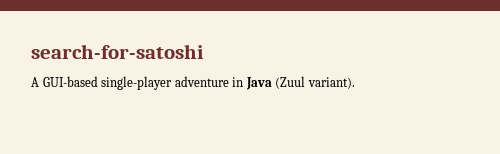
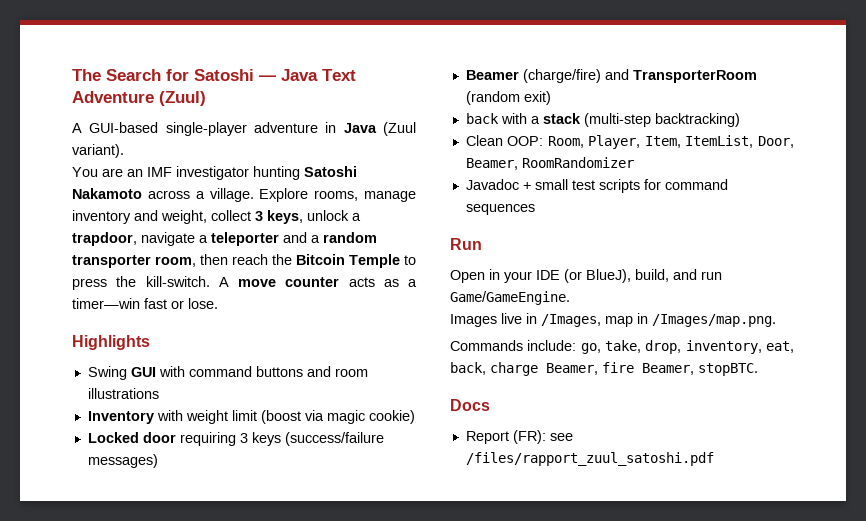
- search-for-satoshi
+ The Search for Satoshi — Java Text Adventure (Zuul)
+ You are an IMF investigator hunting Satoshi Nakamoto across a village. Explore rooms, manage inventory and weight, collect 3 keys, unlock a trapdoor, navigate a teleporter and a random transporter room, then reach the Bitcoin Temple to press the kill-switch. A move counter acts as a timer—win fast or lose.
+ Highlights
+ Swing GUI with command buttons and room illustrations
+ Inventory with weight limit (boost via magic cookie)
+ Locked door requiring 3 keys (success/failure messages)
+ Beamer (charge/fire) and TransporterRoom (random exit)
+ back with a stack (multi-step backtracking)
+ Clean OOP: Room, Player, Item, ItemList, Door, Beamer, RoomRandomizer
+ Javadoc + small test scripts for command sequences
+ Run
+ Open in your IDE (or BlueJ), build, and run Game/GameEngine.
+ Images live in /Images, map in /Images/map.png.
+ Commands include: go, take, drop, inventory, eat, back, charge Beamer, fire Beamer, stopBTC.
+ Docs
+ Report (FR): see /files/rapport_zuul_satoshi.pdf

